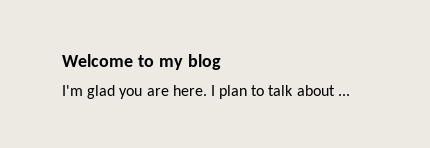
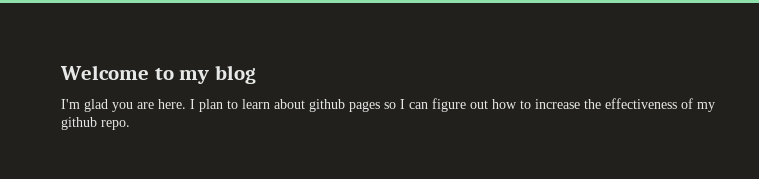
- I plan to talk about ...
+ I plan to learn about github pages so I can figure out how to increase the effectiveness of my github repo.

